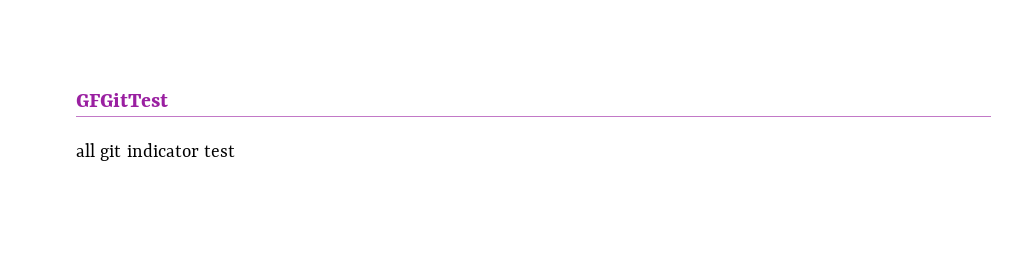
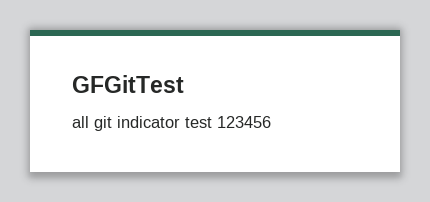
- all git indicator test
+ all git indicator test 123456

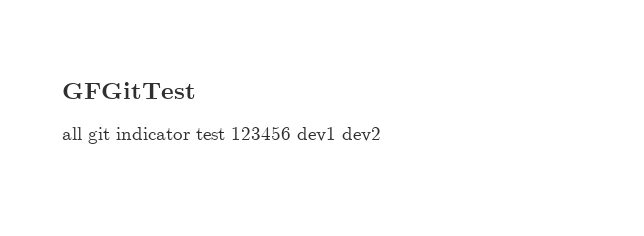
- all git indicator test 123456
+ all git indicator test 123456 dev1 dev2

